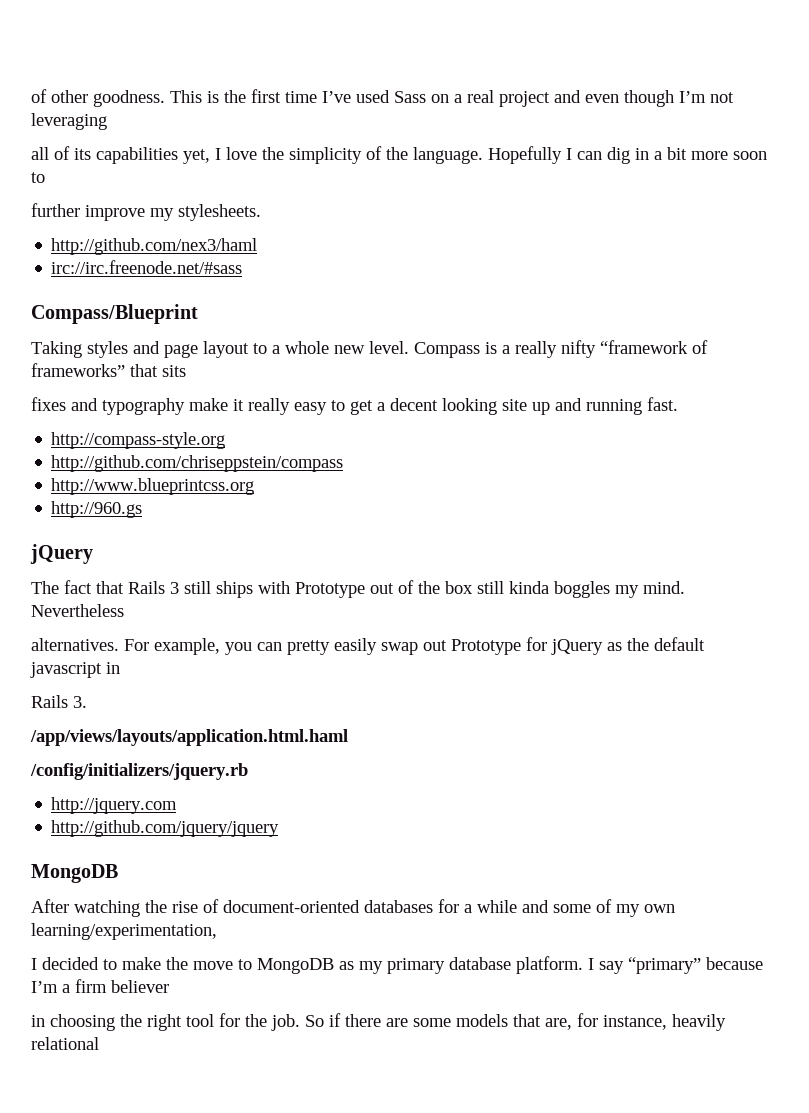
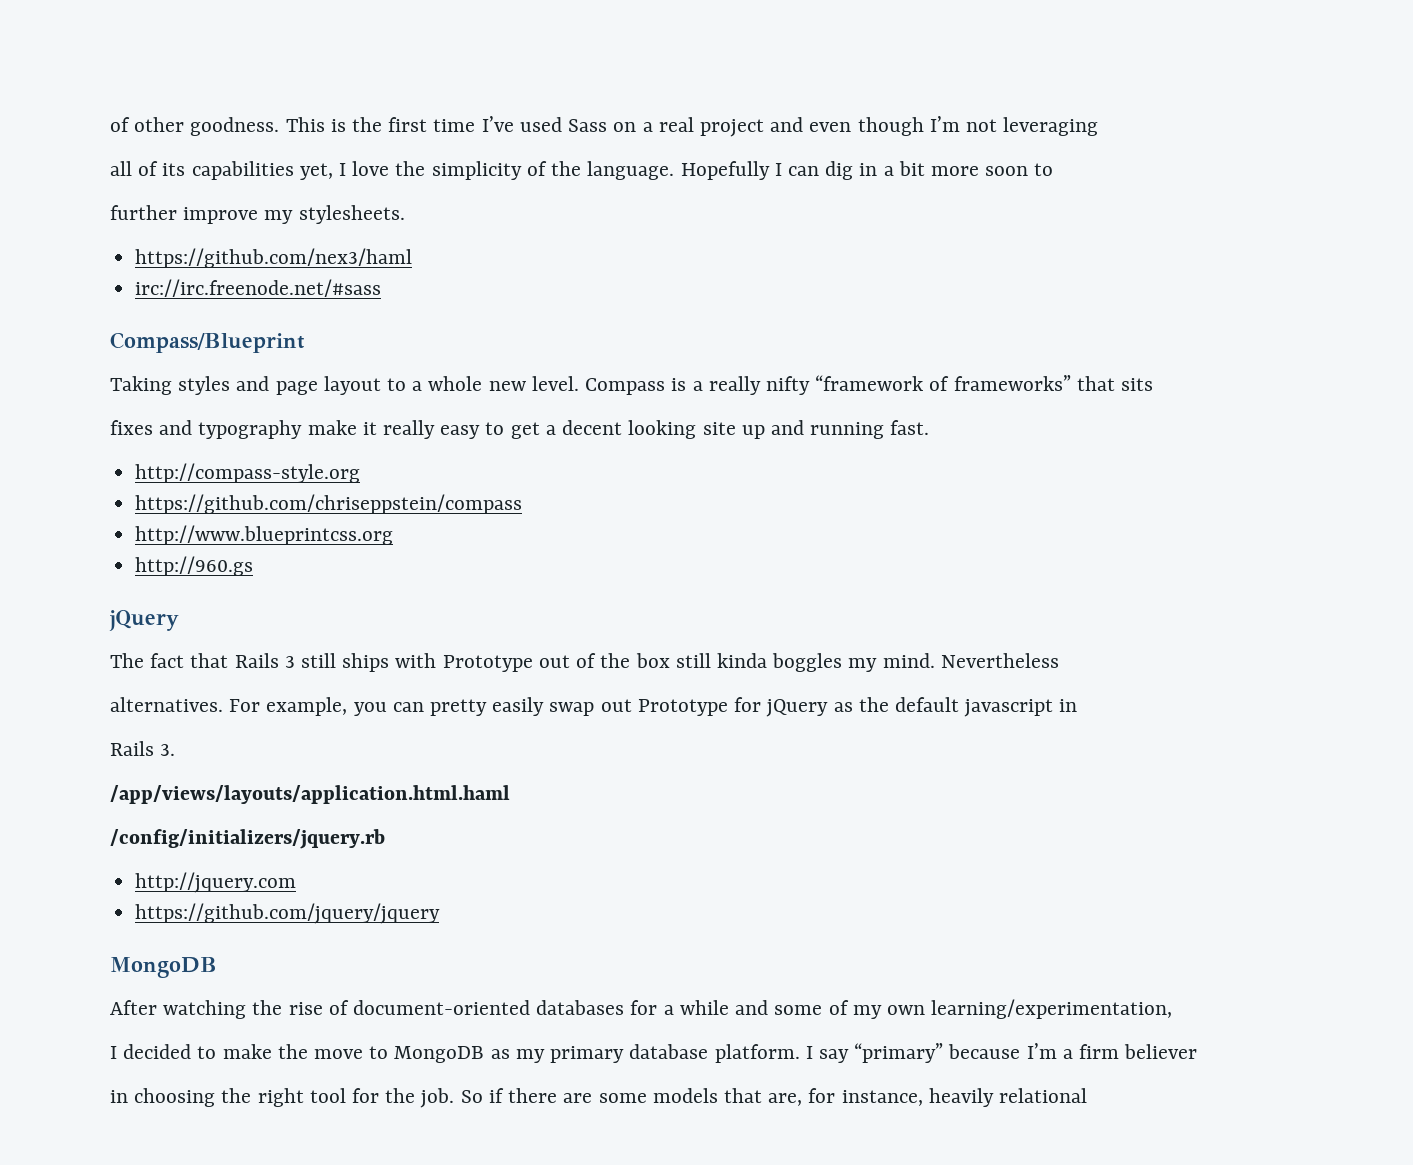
- http://github.com/nex3/haml
+ https://github.com/nex3/haml
- http://github.com/chriseppstein/compass
+ https://github.com/chriseppstein/compass
- http://github.com/jquery/jquery
+ https://github.com/jquery/jquery

